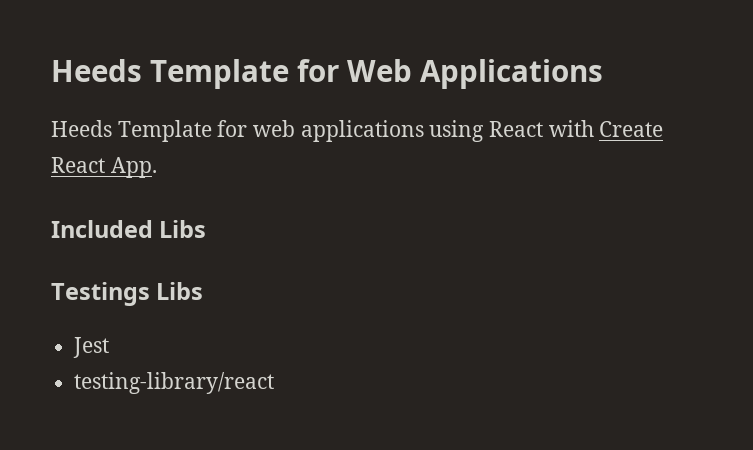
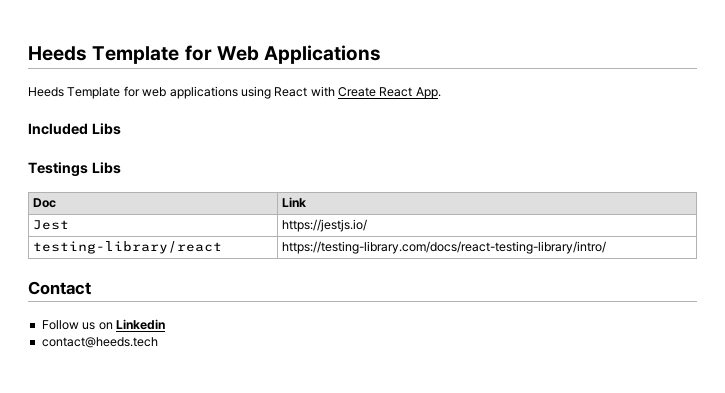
- Jest
- testing-library/react
+ Doc | Link
+ Jest | https://jestjs.io/
+ testing-library/react | https://testing-library.com/docs/react-testing-library/intro/
+ Contact
+ Follow us on Linkedin
+ contact@heeds.tech

